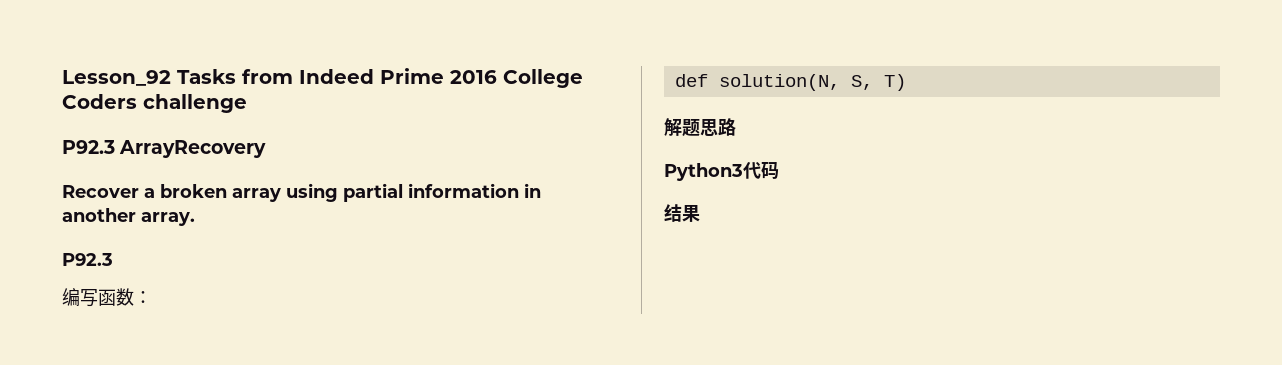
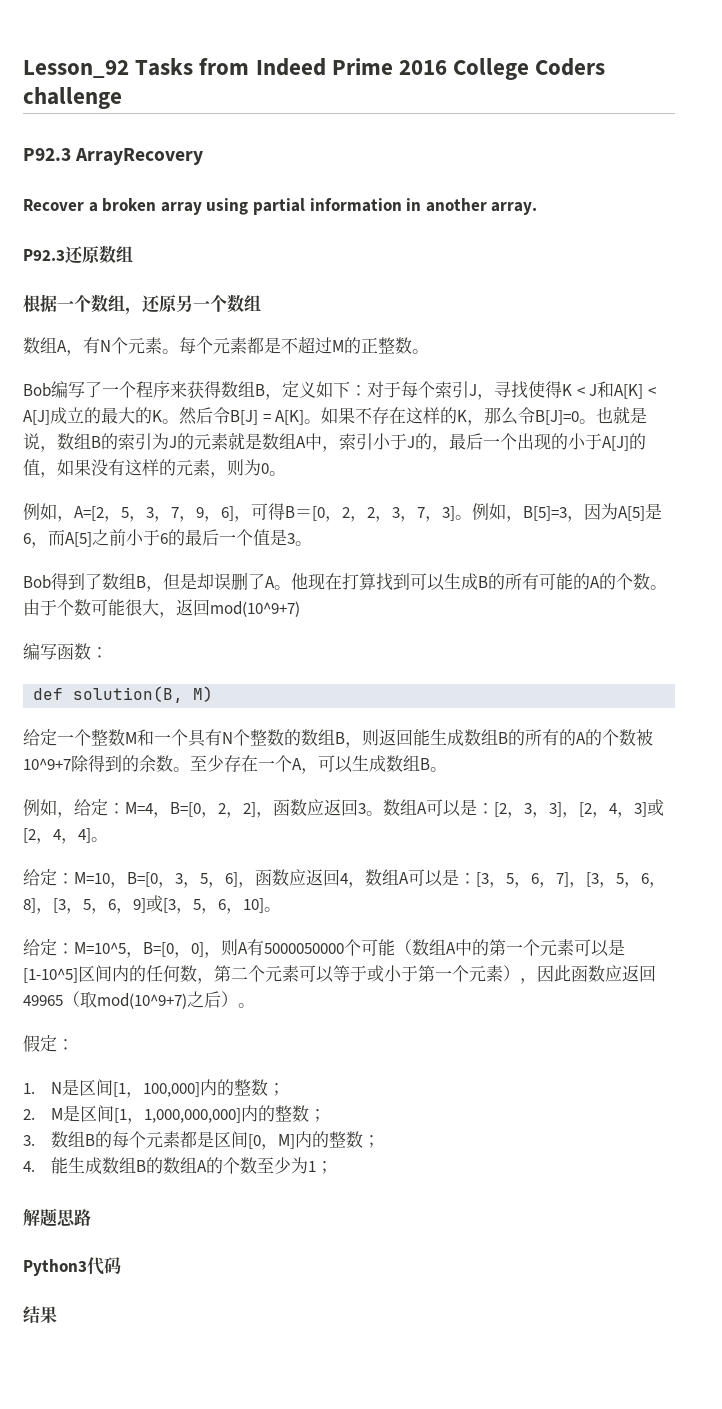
  Recover a broken array using partial information in another array.
- P92.3
+ P92.3还原数组
+ 根据一个数组，还原另一个数组
+ 数组A，有N个元素。每个元素都是不超过M的正整数。
+ Bob编写了一个程序来获得数组B，定义如下：对于每个索引J，寻找使得K < J和A[K] < A[J]成立的最大的K。然后令B[J] = A[K]。如果不存在这样的K，那么令B[J]=0。也就是说，数组B的索引为J的元素就是数组A中，索引小于J的，最后一个出现的小于A[J]的值，如果没有这样的元素，则为0。
+ 例如，A=[2，5，3，7，9，6]，可得B＝[0，2，2，3，7，3]。例如，B[5]=3，因为A[5]是6，而A[5]之前小于6的最后一个值是3。
+ Bob得到了数组B，但是却误删了A。他现在打算找到可以生成B的所有可能的A的个数。由于个数可能很大，返回mod(10^9+7)
  编写函数：
- def solution(N, S, T)
+ def solution(B, M)
+ 给定一个整数M和一个具有N个整数的数组B，则返回能生成数组B的所有的A的个数被10^9+7除得到的余数。至少存在一个A，可以生成数组B。
+ 例如，给定：M=4，B=[0，2，2]，函数应返回3。数组A可以是：[2，3，3]，[2，4，3]或[2，4，4]。
+ 给定：M=10，B=[0，3，5，6]，函数应返回4，数组A可以是：[3，5，6，7]，[3，5，6，8]，[3，5，6，9]或[3，5，6，10]。
+ 给定：M=10^5，B=[0，0]，则A有5000050000个可能（数组A中的第一个元素可以是[1-10^5]区间内的任何数，第二个元素可以等于或小于第一个元素），因此函数应返回49965（取mod(10^9+7)之后）。
+ 假定：
+ 1. N是区间[1，100,000]内的整数；
+ 2. M是区间[1，1,000,000,000]内的整数；
+ 3.数组B的每个元素都是区间[0，M]内的整数；
+ 4.能生成数组B的数组A的个数至少为1；

